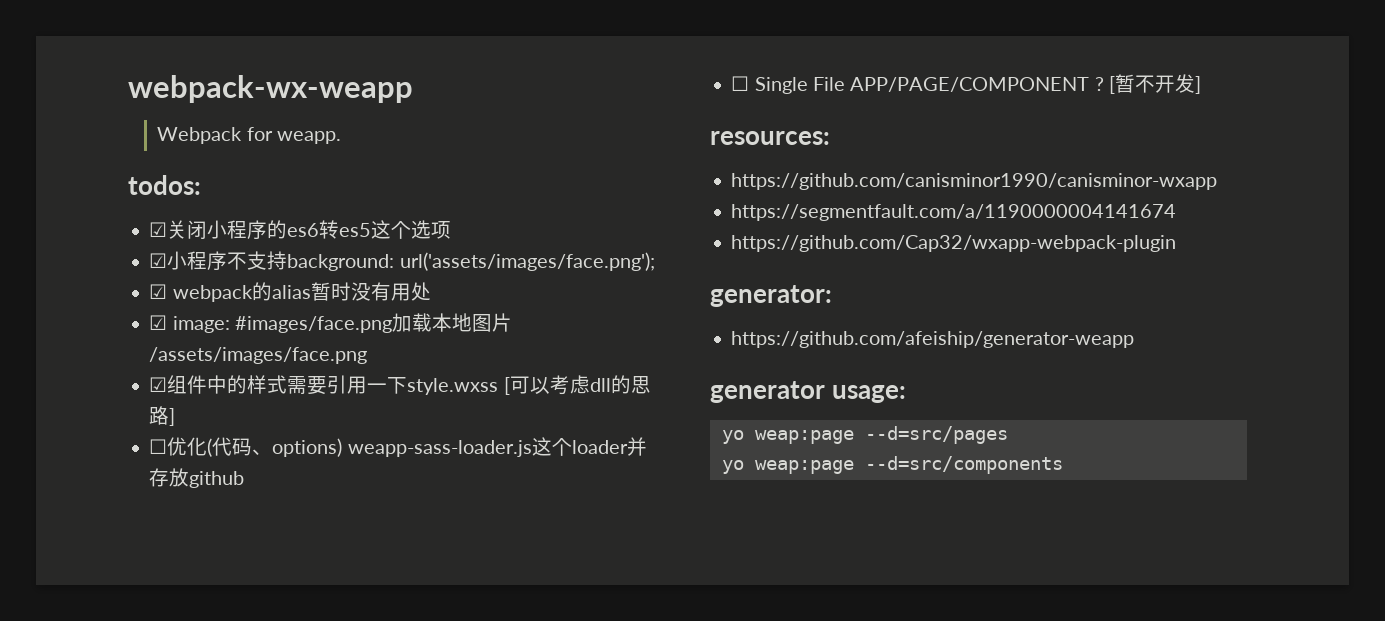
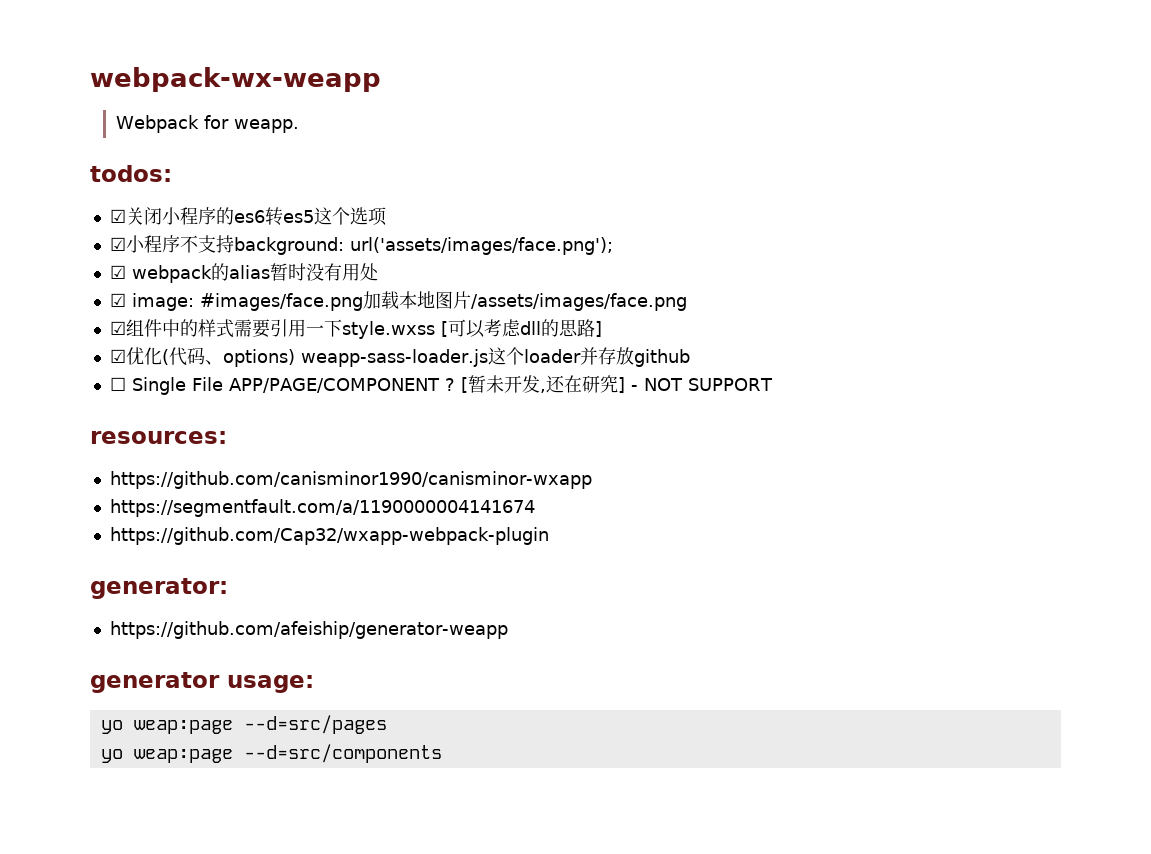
- ☐优化(代码、options) weapp-sass-loader.js这个loader并存放github
+ ☑优化(代码、options) weapp-sass-loader.js这个loader并存放github
- [暂不开发]
+ [暂未开发,还在研究] - NOT SUPPORT

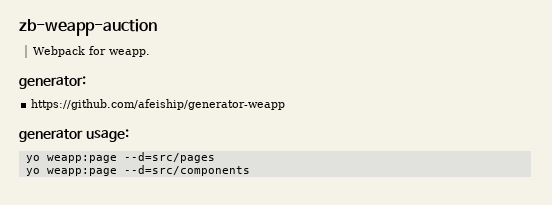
- webpack-wx-weapp
+ zb-weapp-auction
- todos:
- ☑关闭小程序的es6转es5这个选项
- ☑小程序不支持background: url('assets/images/face.png');
- ☑ webpack的alias暂时没有用处
- ☑ image: #images/face.png加载本地图片/assets/images/face.png
- ☑组件中的样式需要引用一下style.wxss [可以考虑dll的思路]
- ☑优化(代码、options) weapp-sass-loader.js这个loader并存放github
- ☐ Single File APP/PAGE/COMPONENT ? [暂未开发,还在研究] - NOT SUPPORT
- resources:
- https://github.com/canisminor1990/canisminor-wxapp
- https://segmentfault.com/a/1190000004141674
- https://github.com/Cap32/wxapp-webpack-plugin
- yo weap:page --d=src/pages
+ yo weapp:page --d=src/pages
- yo weap:page --d=src/components
+ yo weapp:page --d=src/components

